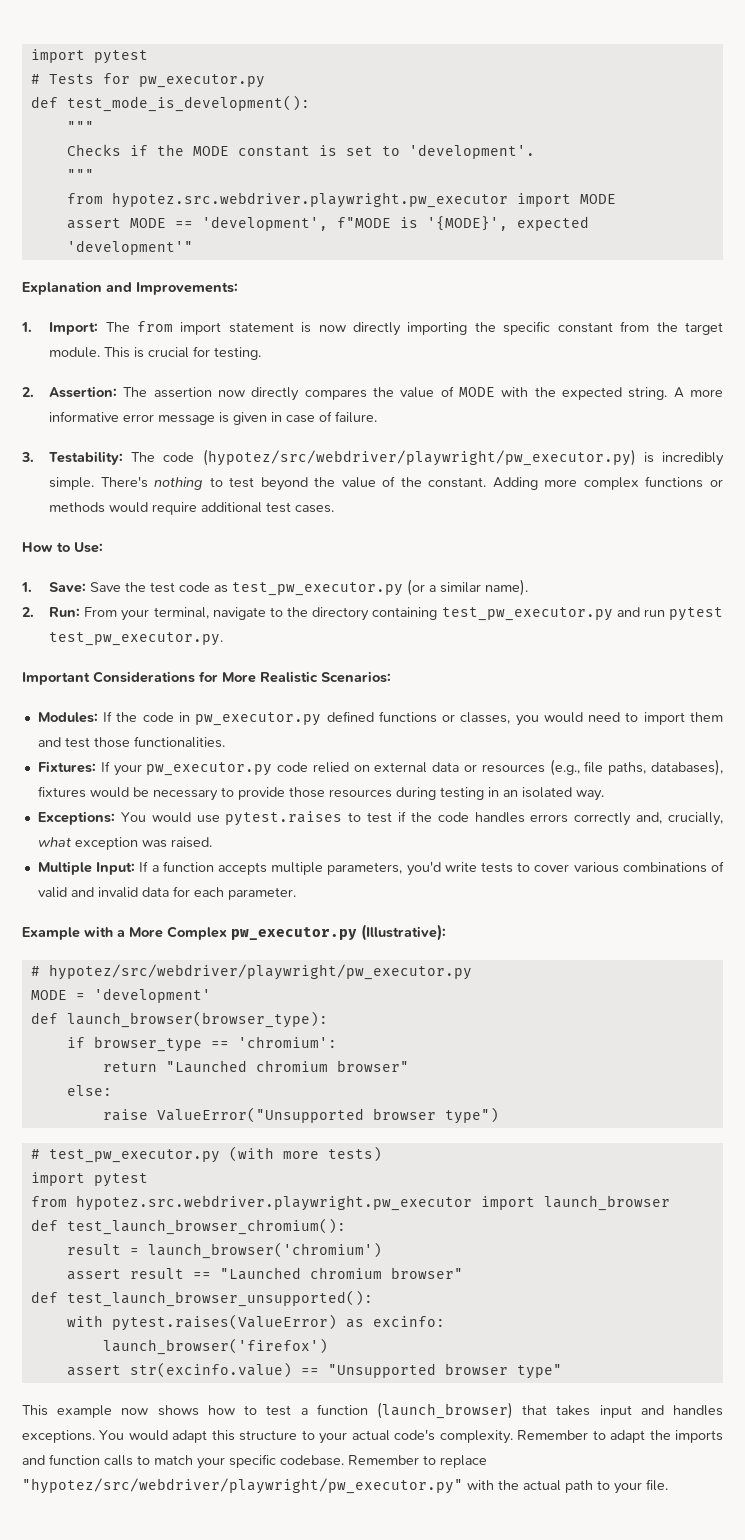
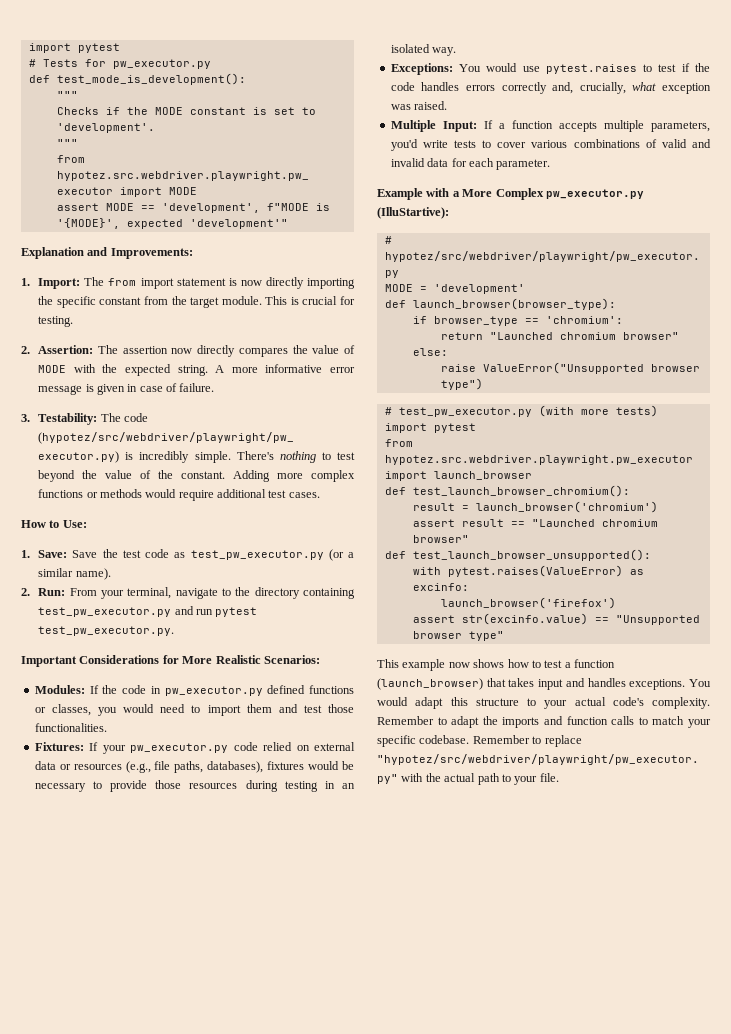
- Example with a More Complex pw_executor.py (Illustrative):
+ Example with a More Complex pw_executor.py (IlluStartive):

